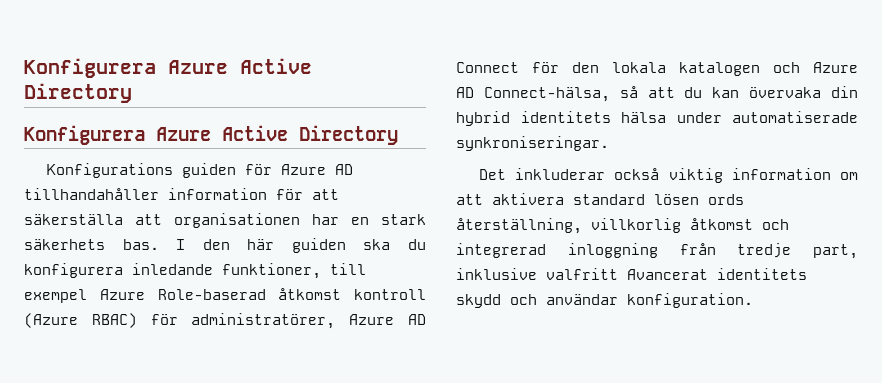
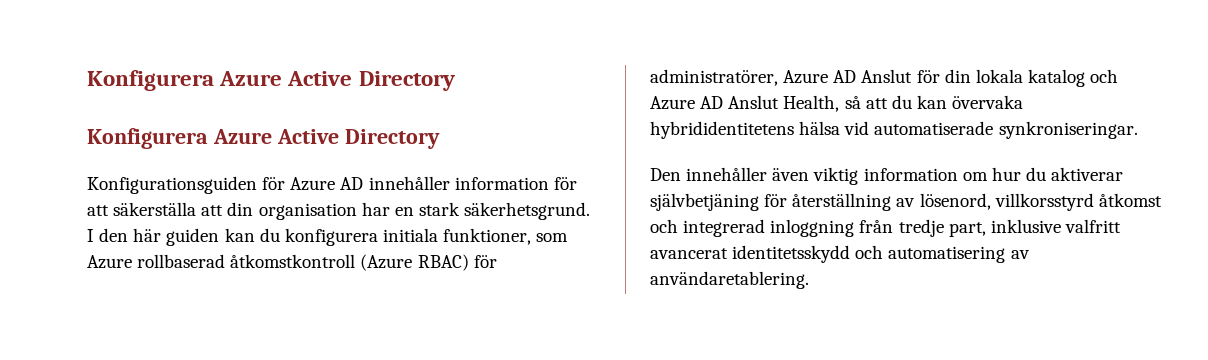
- Konfigurations guiden för Azure AD tillhandahåller information för att säkerställa att organisationen har en stark säkerhets bas.
+ Konfigurationsguiden för Azure AD innehåller information för att säkerställa att din organisation har en stark säkerhetsgrund.
- I den här guiden ska du konfigurera inledande funktioner, till exempel Azure Role-baserad åtkomst kontroll (Azure RBAC) för administratörer, Azure AD Connect för den lokala katalogen och Azure AD Connect-hälsa, så att du kan övervaka din hybrid identitets hälsa under automatiserade synkroniseringar.
- Det inkluderar också viktig information om att aktivera standard lösen ords återställning, villkorlig åtkomst och integrerad inloggning från tredje part, inklusive valfritt Avancerat identitets skydd och användar konfiguration.
+ I den här guiden kan du konfigurera initiala funktioner, som Azure rollbaserad åtkomstkontroll (Azure RBAC) för administratörer, Azure AD Anslut för din lokala katalog och Azure AD Anslut Health, så att du kan övervaka hybrididentitetens hälsa vid automatiserade synkroniseringar.
+ Den innehåller även viktig information om hur du aktiverar självbetjäning för återställning av lösenord, villkorsstyrd åtkomst och integrerad inloggning från tredje part, inklusive valfritt avancerat identitetsskydd och automatisering av användaretablering.

